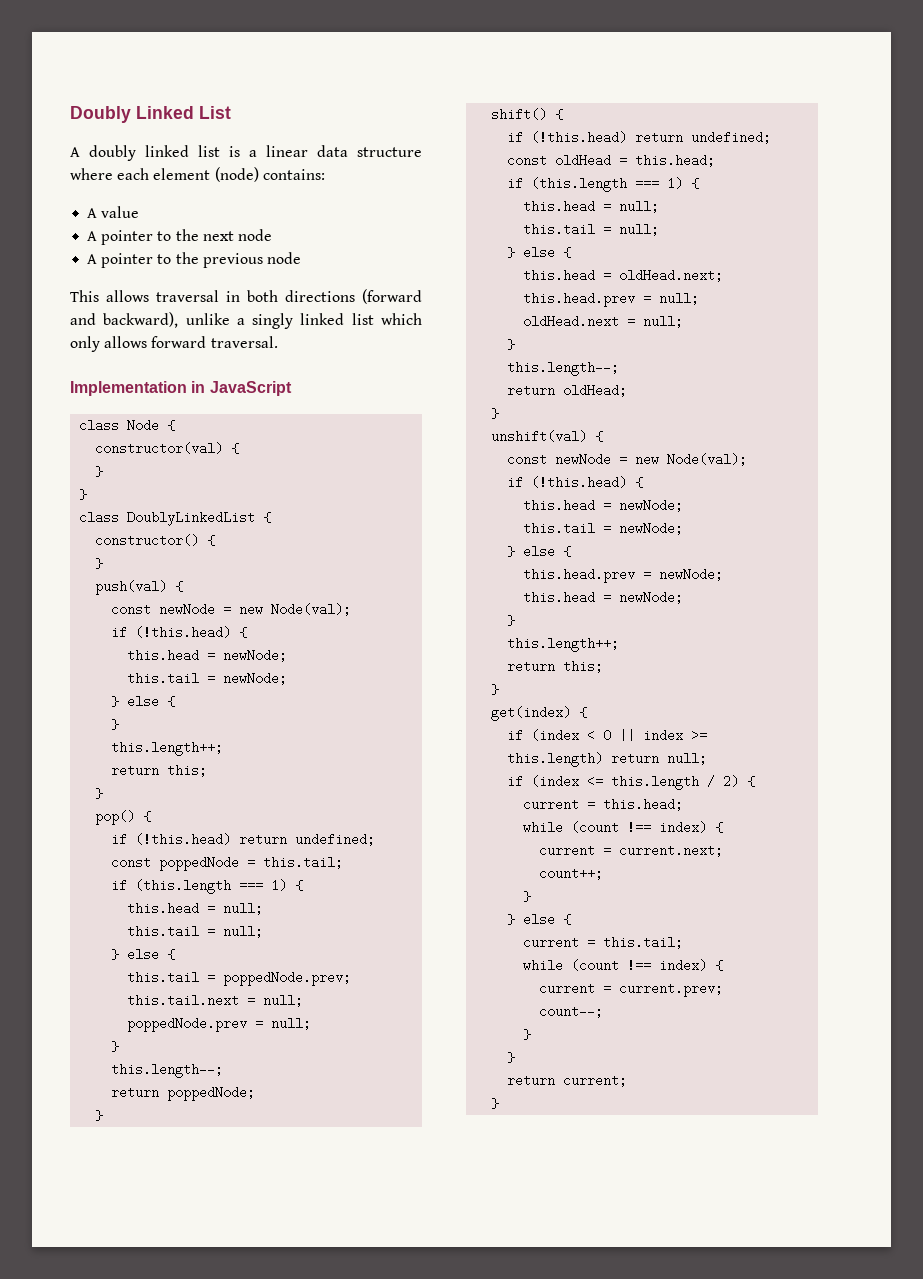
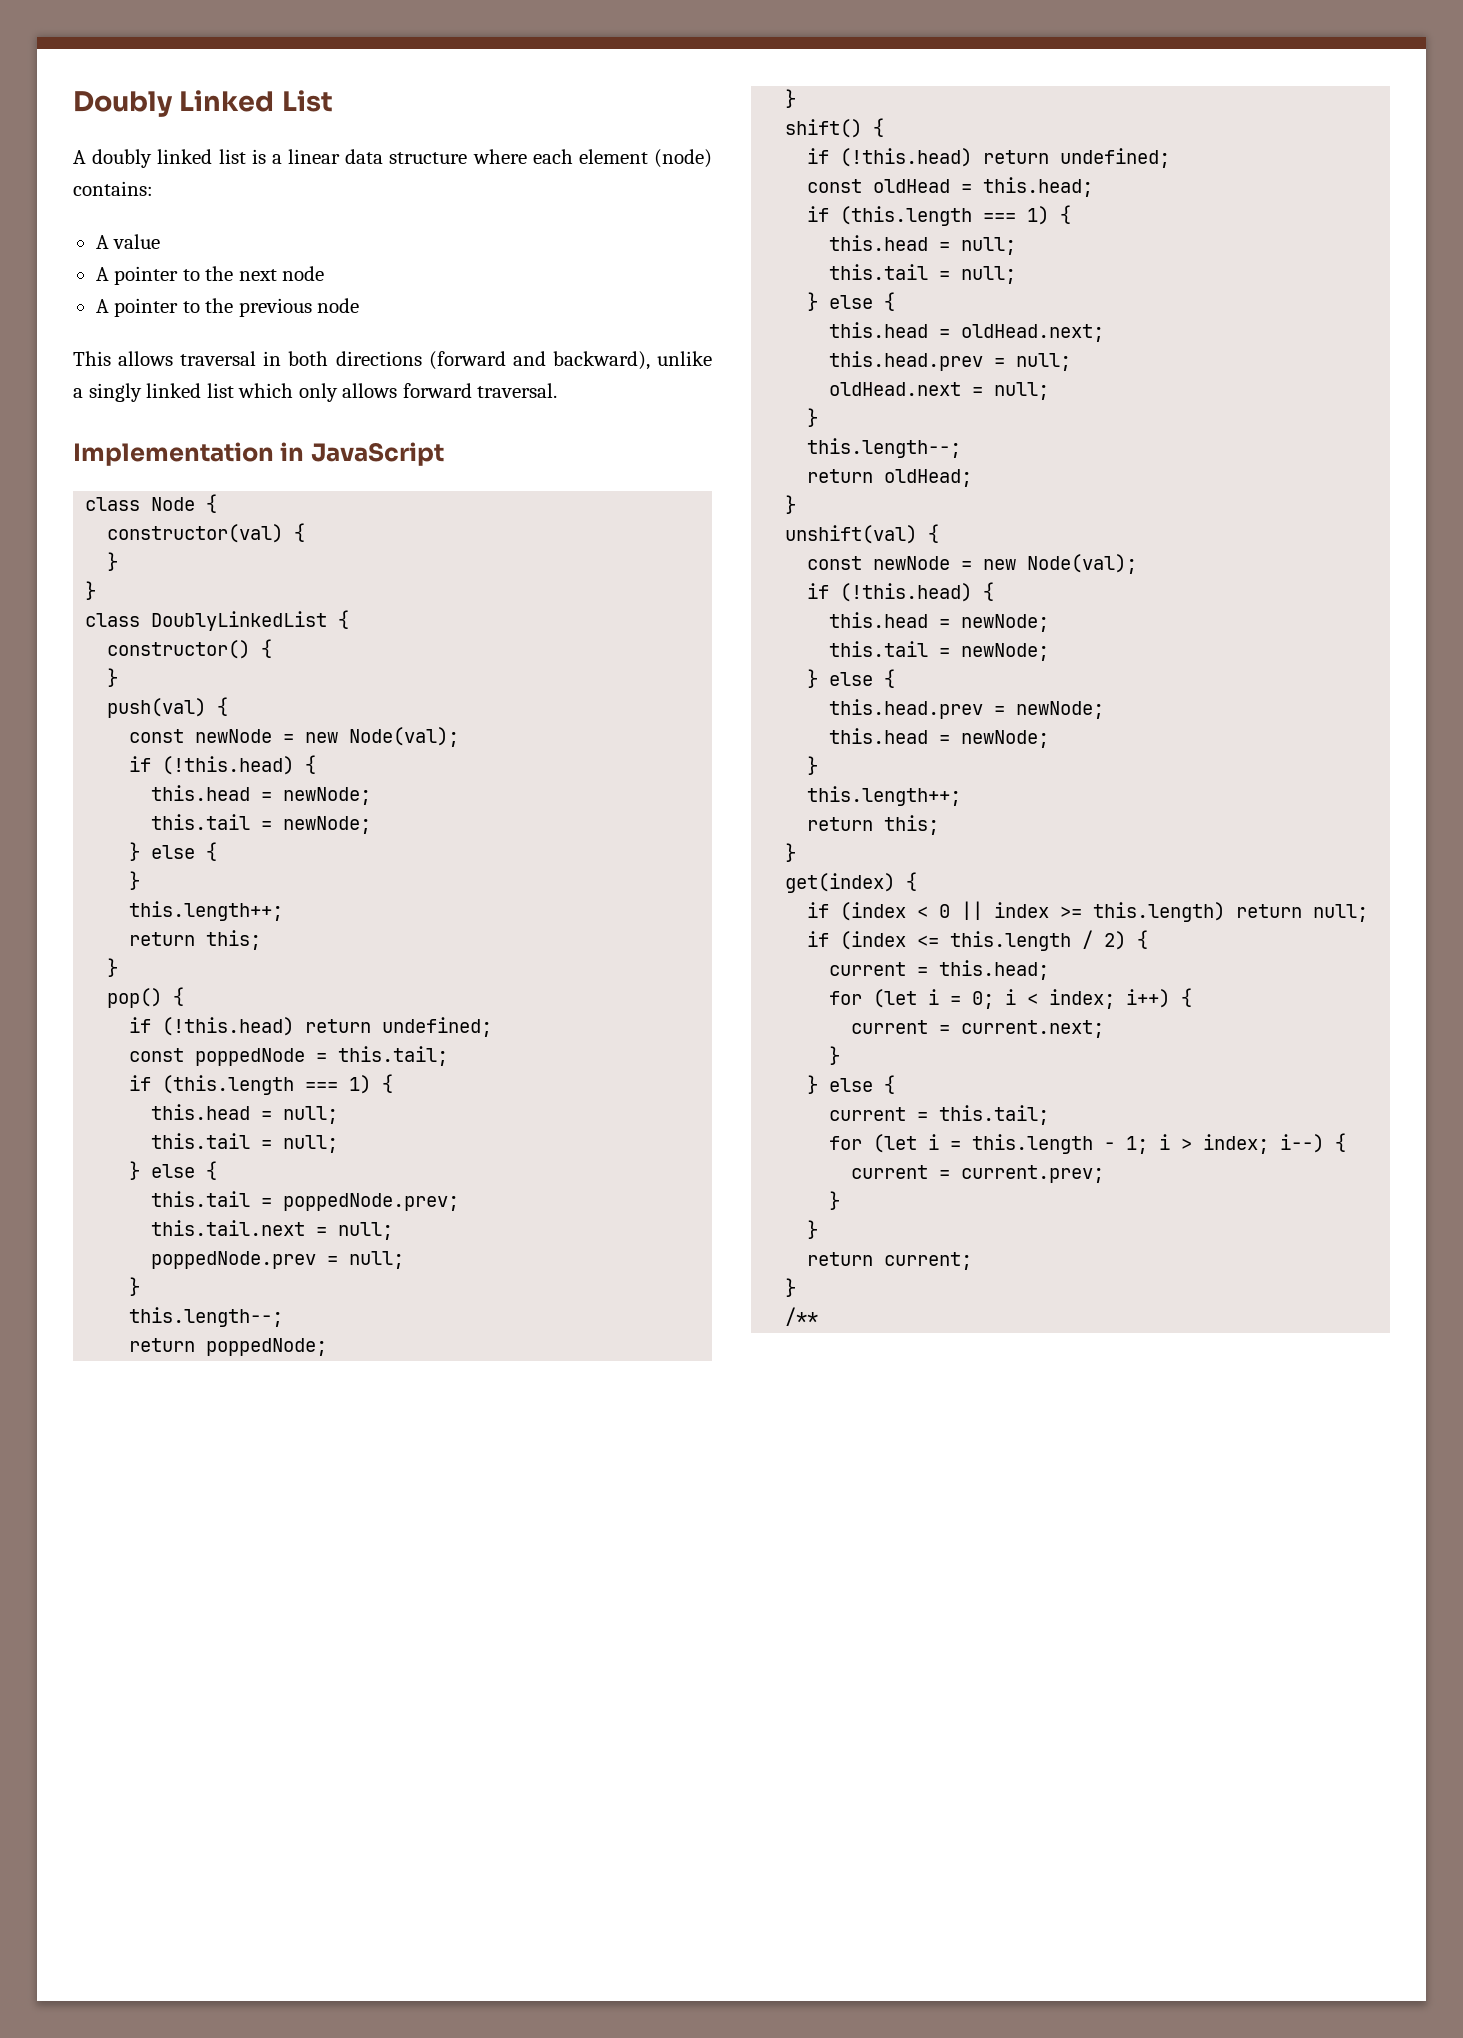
  current = this.head;
- while (count !== index) {
+ for (let i = 0; i < index; i++) {
- count++;
  current = this.tail;
- while (count !== index) {
+ for (let i = this.length - 1; i > index; i--) {
- count--;
+ /**

